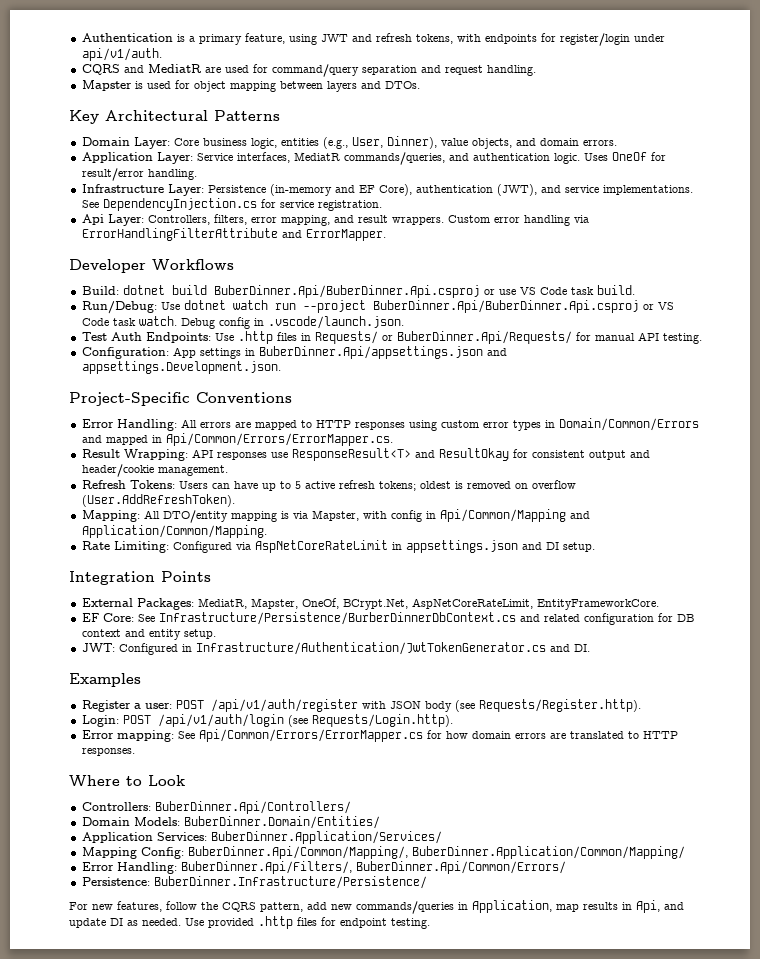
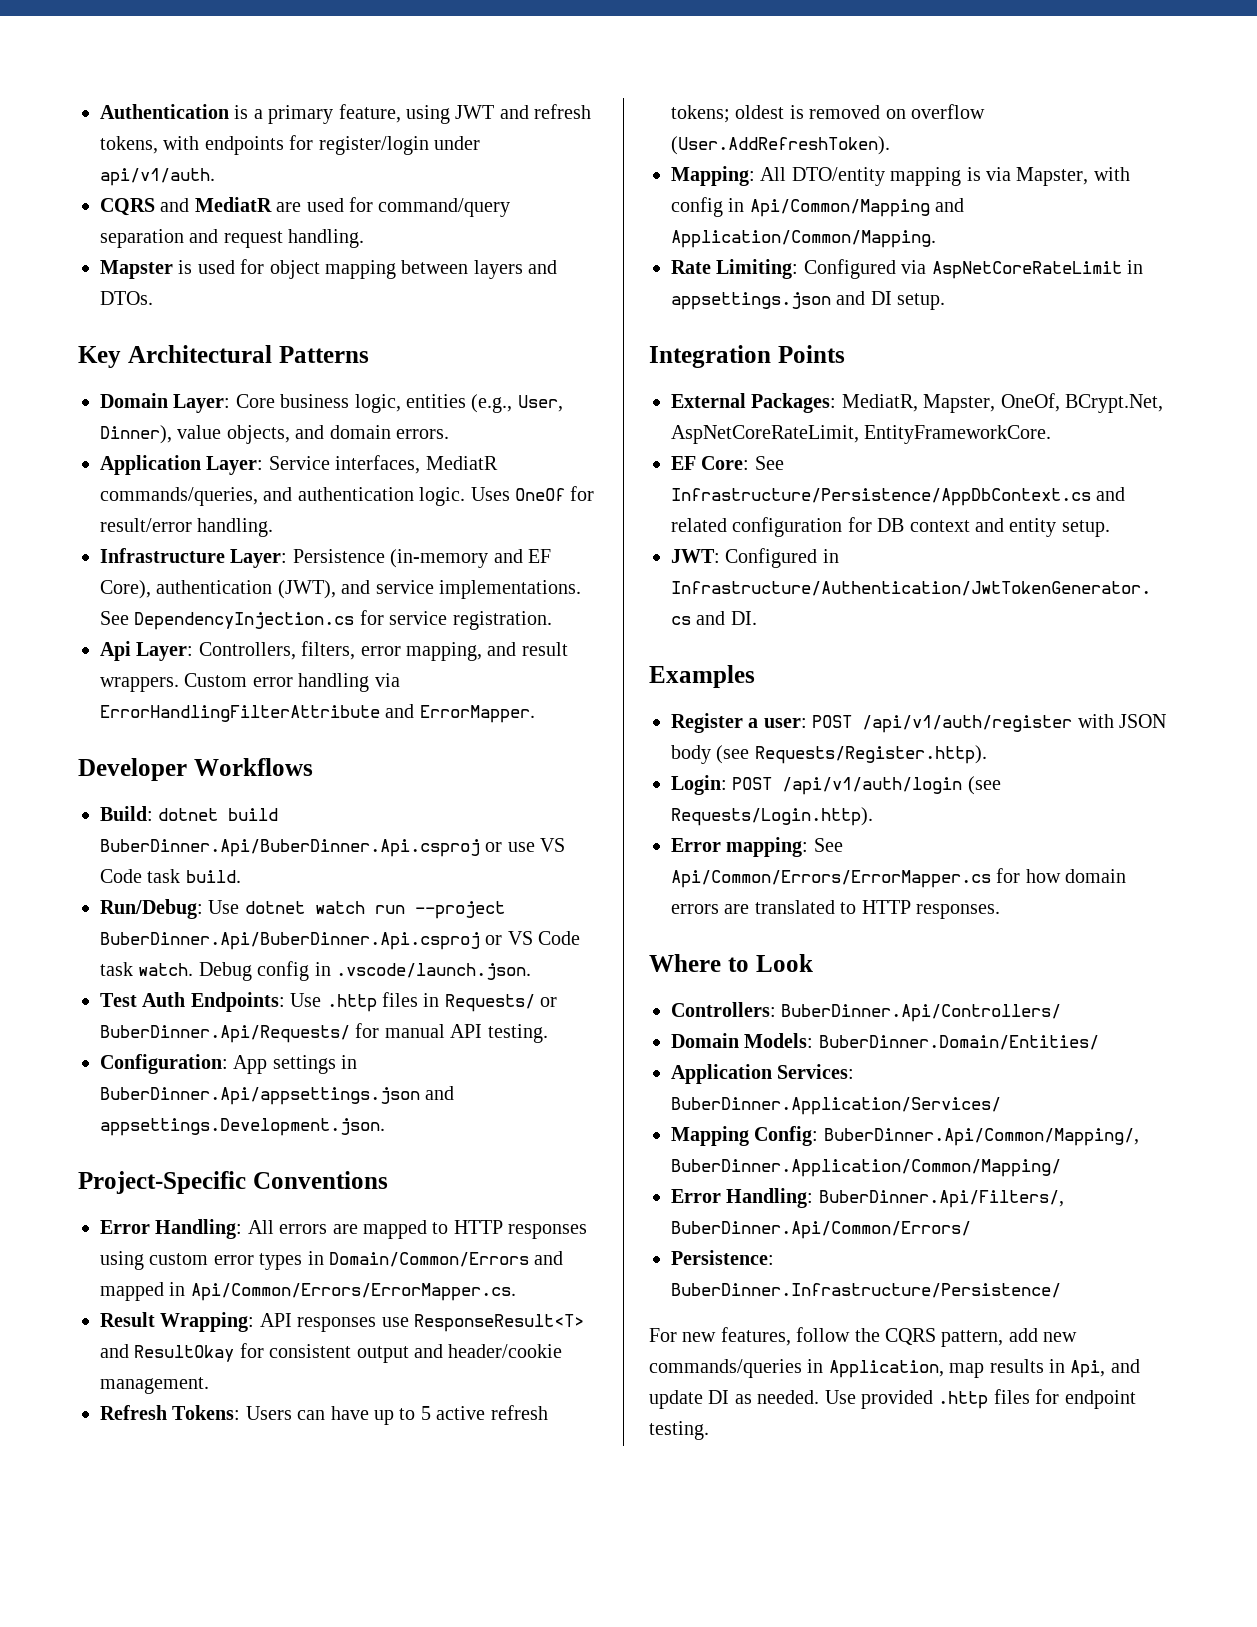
- EF Core: See Infrastructure/Persistence/BurberDinnerDbContext.cs and related configuration for DB context and entity setup.
+ EF Core: See Infrastructure/Persistence/AppDbContext.cs and related configuration for DB context and entity setup.

